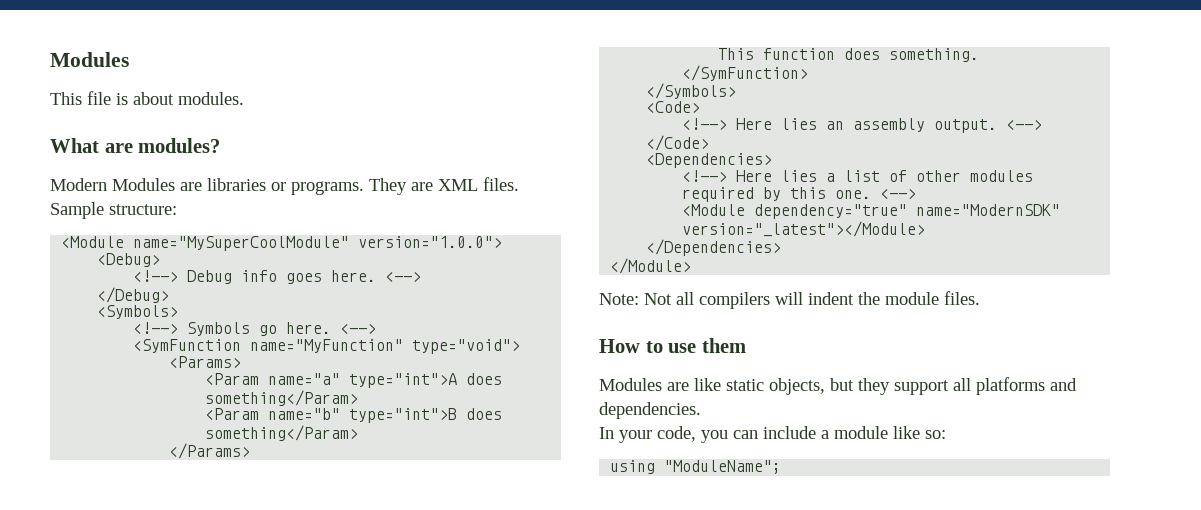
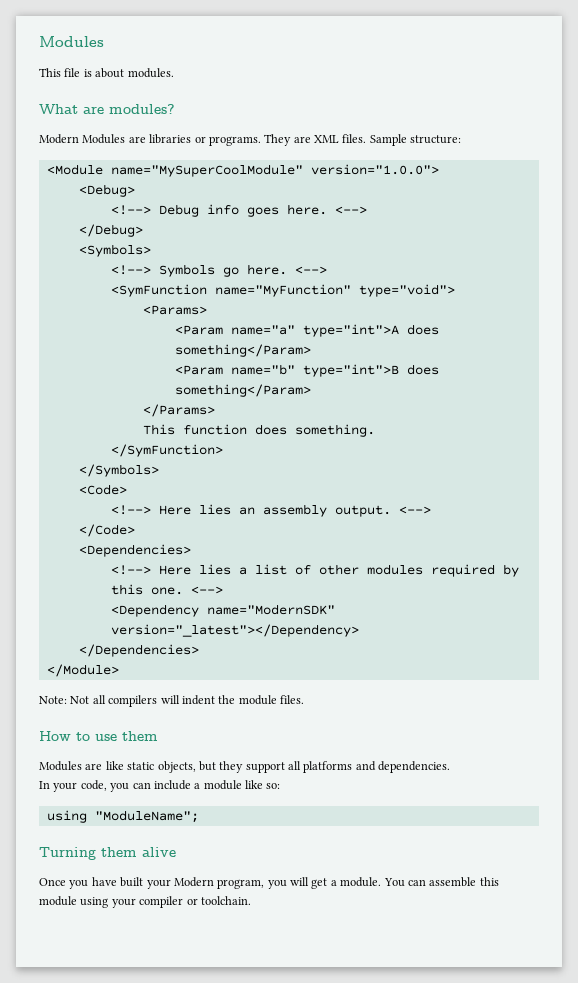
- <Module dependency="true" name="ModernSDK" version="_latest"></Module>
+ <Dependency name="ModernSDK" version="_latest"></Dependency>
+ Turning them alive
+ Once you have built your Modern program, you will get a module. You can assemble this module using your compiler or toolchain.

